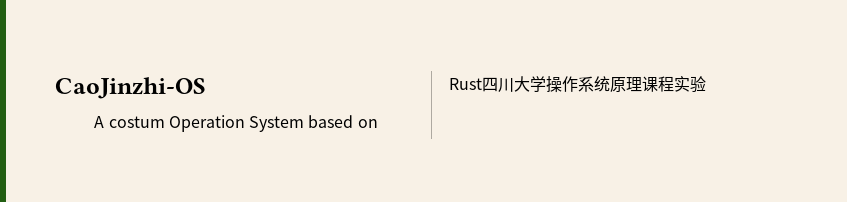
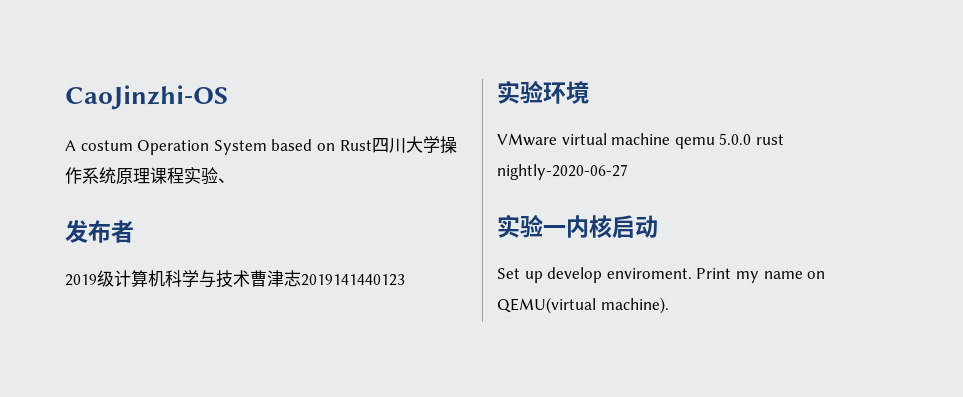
- A costum Operation System based on Rust四川大学操作系统原理课程实验
+ A costum Operation System based on Rust四川大学操作系统原理课程实验、
+ 发布者
+ 2019级计算机科学与技术曹津志2019141440123
+ 实验环境
+ VMware virtual machine qemu 5.0.0 rust nightly-2020-06-27
+ 实验一内核启动
+ Set up develop enviroment. Print my name on QEMU(virtual machine).

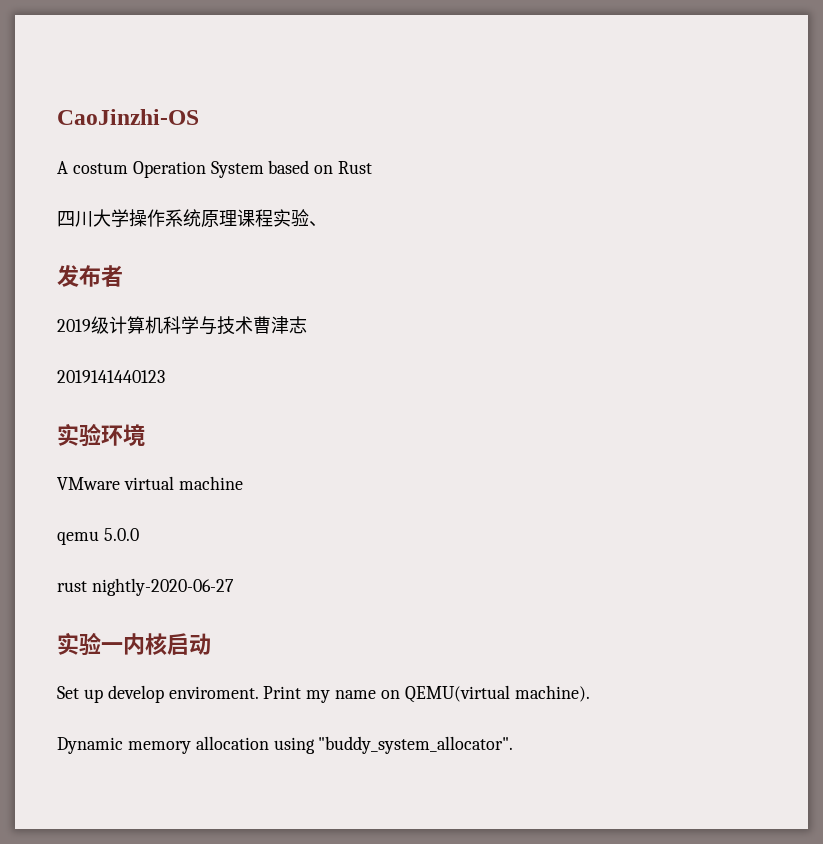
- A costum Operation System based on Rust四川大学操作系统原理课程实验、
+ A costum Operation System based on Rust
+ 四川大学操作系统原理课程实验、
- 2019级计算机科学与技术曹津志2019141440123
+ 2019级计算机科学与技术曹津志
+ 2019141440123
- VMware virtual machine qemu 5.0.0 rust nightly-2020-06-27
+ VMware virtual machine
+ qemu 5.0.0
+ rust nightly-2020-06-27
+ Dynamic memory allocation using "buddy_system_allocator".

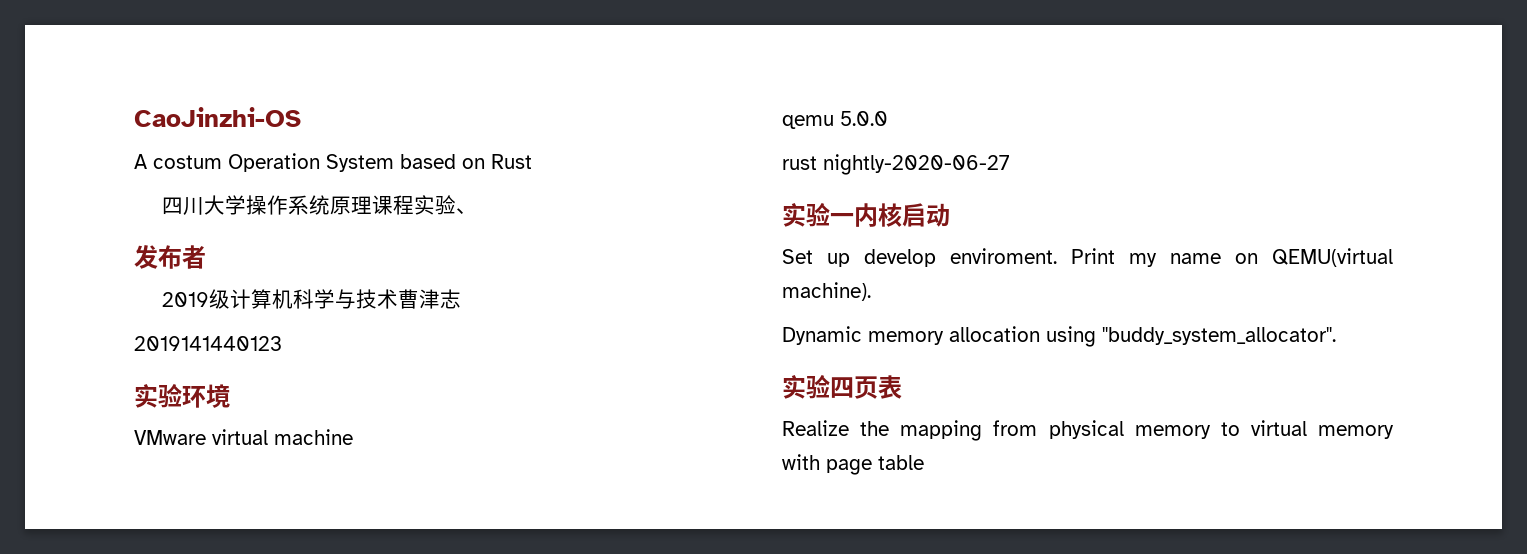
+ 实验四页表
+ Realize the mapping from physical memory to virtual memory with page table

